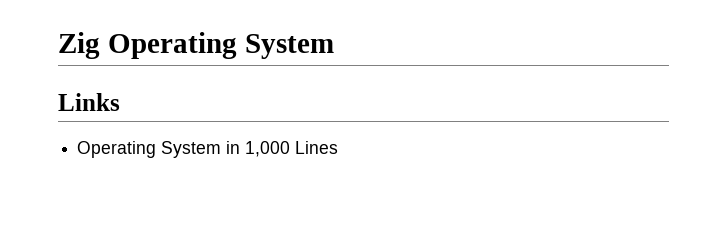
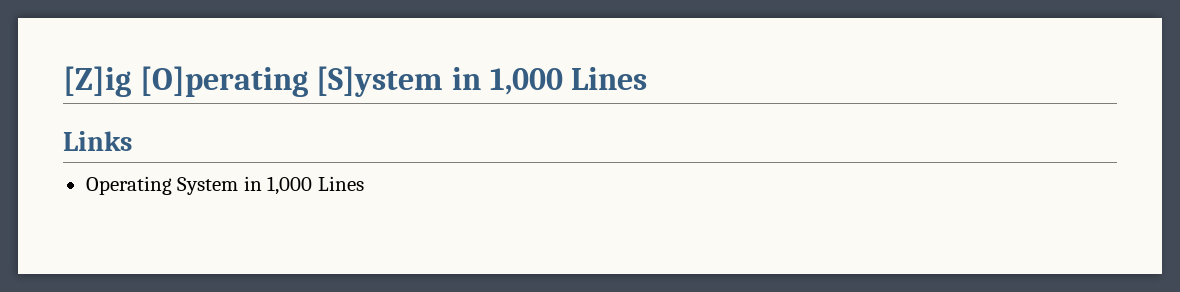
- Zig Operating System
+ [Z]ig [O]perating [S]ystem in 1,000 Lines

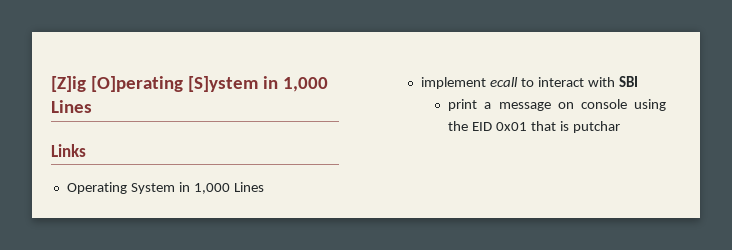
+ implement ecall to interact with SBI
+ print a message on console using the EID 0x01 that is putchar

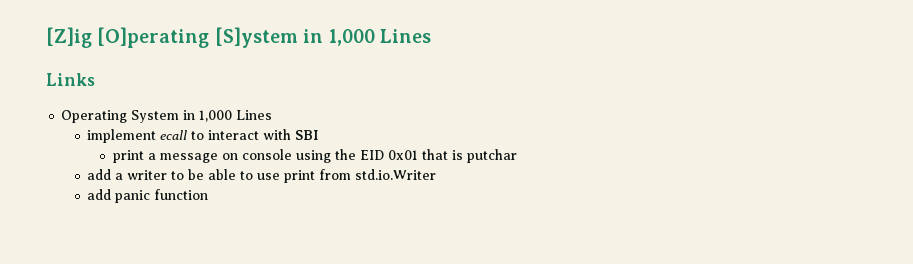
+ add a writer to be able to use print from std.io.Writer
+ add panic function

